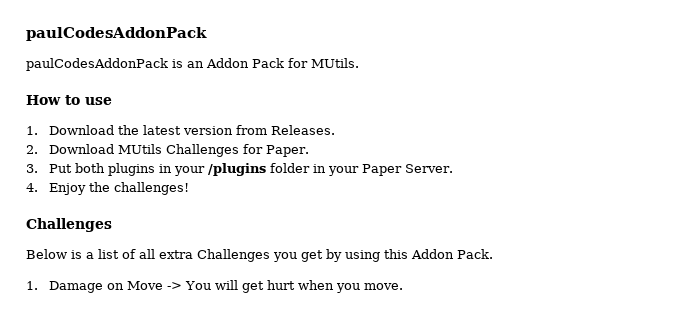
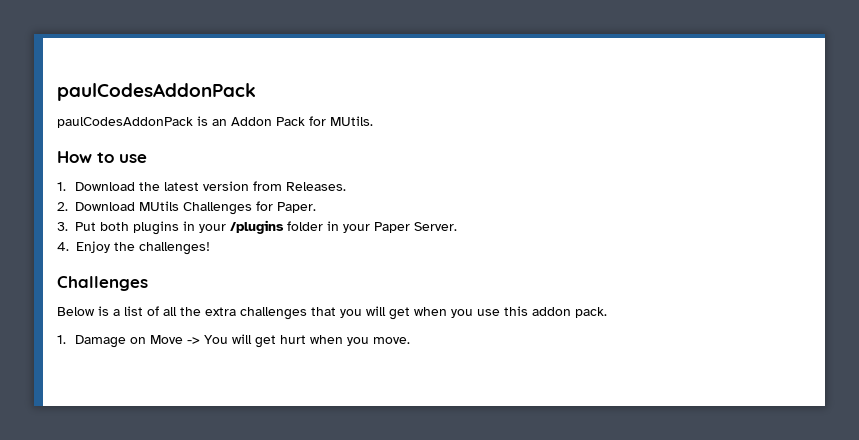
- Below is a list of all extra Challenges you get by using this Addon Pack.
+ Below is a list of all the extra challenges that you will get when you use this addon pack.

